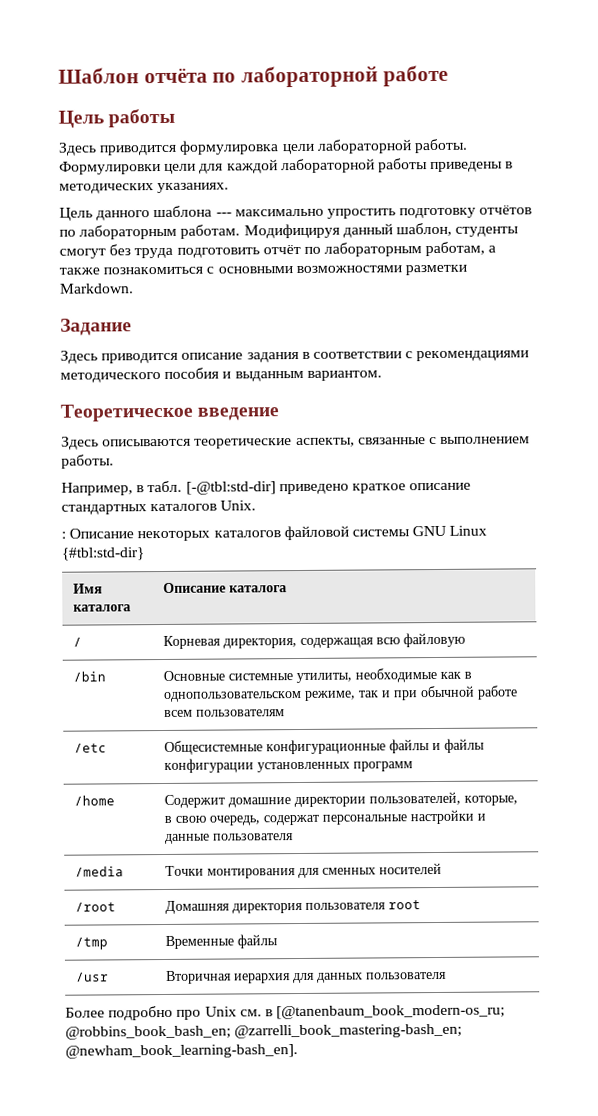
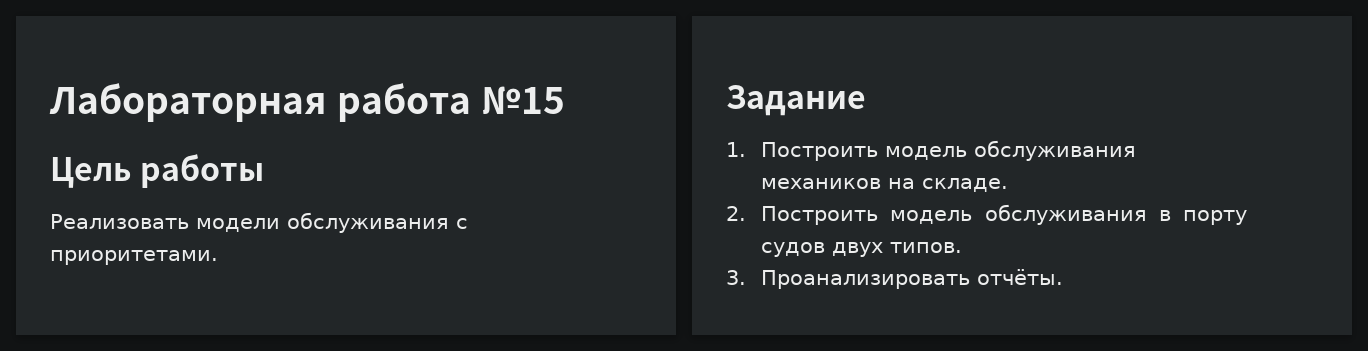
- Шаблон отчёта по лабораторной работе
+ Лабораторная работа №15
  Цель работы
- Здесь приводится формулировка цели лабораторной работы. Формулировки цели для каждой лабораторной работы приведены в методических указаниях.
- Цель данного шаблона --- максимально упростить подготовку отчётов по лабораторным работам. Модифицируя данный шаблон, студенты смогут без труда подготовить отчёт по лабораторным работам, а также познакомиться с основными возможностями разметки Markdown.
+ Реализовать модели обслуживания с приоритетами.
  Задание
- Здесь приводится описание задания в соответствии с рекомендациями методического пособия и выданным вариантом.
- Теоретическое введение
- Здесь описываются теоретические аспекты, связанные с выполнением работы.
- Например, в табл. [-@tbl:std-dir] приведено краткое описание стандартных каталогов Unix.
- : Описание некоторых каталогов файловой системы GNU Linux {#tbl:std-dir}
- Имя каталога | Описание каталога
- / | Корневая директория, содержащая всю файловую
- /bin | Основные системные утилиты, необходимые как в однопользовательском режиме, так и при обычной работе всем пользователям
- /etc | Общесистемные конфигурационные файлы и файлы конфигурации установленных программ
- /home | Содержит домашние директории пользователей, которые, в свою очередь, содержат персональные настройки и данные пользователя
- /media | Точки монтирования для сменных носителей
- /root | Домашняя директория пользователя root
- /tmp | Временные файлы
- /usr | Вторичная иерархия для данных пользователя
- Более подробно про Unix см. в [@tanenbaum_book_modern-os_ru; @robbins_book_bash_en; @zarrelli_book_mastering-bash_en; @newham_book_learning-bash_en].
+ 1. Построить модель обслуживания механиков на складе.
+ 2. Построить модель обслуживания в порту судов двух типов.
+ 3. Проанализировать отчёты.

